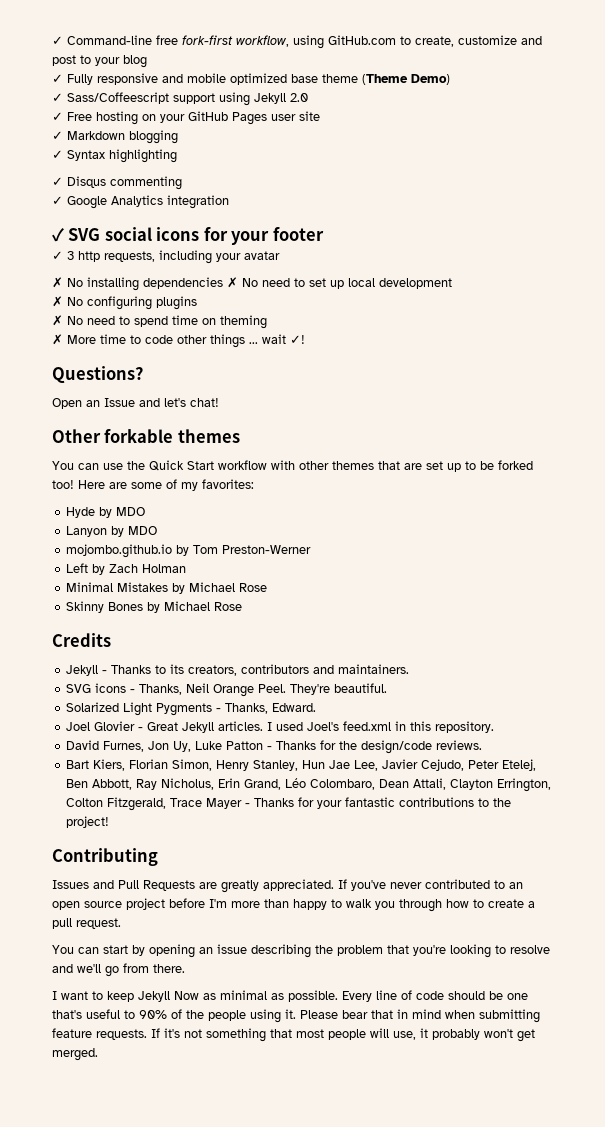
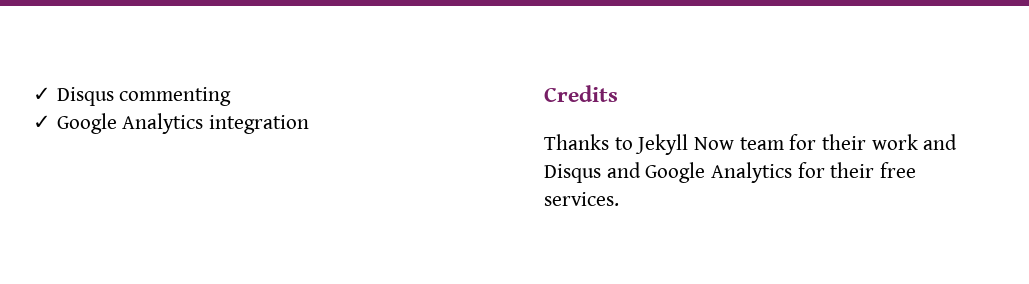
- ✓ Command-line free fork-first workflow, using GitHub.com to create, customize and post to your blog
- ✓ Fully responsive and mobile optimized base theme (Theme Demo)
- ✓ Sass/Coffeescript support using Jekyll 2.0
- ✓ Free hosting on your GitHub Pages user site
- ✓ Markdown blogging
- ✓ Syntax highlighting
- ✓ SVG social icons for your footer
- ✓ 3 http requests, including your avatar
- ✗ No installing dependencies ✗ No need to set up local development
- ✗ No configuring plugins
- ✗ No need to spend time on theming
- ✗ More time to code other things ... wait ✓!
- Questions?
- Open an Issue and let's chat!
- Other forkable themes
- You can use the Quick Start workflow with other themes that are set up to be forked too! Here are some of my favorites:
- Hyde by MDO
- Lanyon by MDO
- mojombo.github.io by Tom Preston-Werner
- Left by Zach Holman
- Minimal Mistakes by Michael Rose
- Skinny Bones by Michael Rose
  Credits
- Jekyll - Thanks to its creators, contributors and maintainers.
- SVG icons - Thanks, Neil Orange Peel. They're beautiful.
- Solarized Light Pygments - Thanks, Edward.
- Joel Glovier - Great Jekyll articles. I used Joel's feed.xml in this repository.
- David Furnes, Jon Uy, Luke Patton - Thanks for the design/code reviews.
- Bart Kiers, Florian Simon, Henry Stanley, Hun Jae Lee, Javier Cejudo, Peter Etelej, Ben Abbott, Ray Nicholus, Erin Grand, Léo Colombaro, Dean Attali, Clayton Errington, Colton Fitzgerald, Trace Mayer - Thanks for your fantastic contributions to the project!
- Contributing
- Issues and Pull Requests are greatly appreciated. If you've never contributed to an open source project before I'm more than happy to walk you through how to create a pull request.
- You can start by opening an issue describing the problem that you're looking to resolve and we'll go from there.
- I want to keep Jekyll Now as minimal as possible. Every line of code should be one that's useful to 90% of the people using it. Please bear that in mind when submitting feature requests. If it's not something that most people will use, it probably won't get merged.
+ Thanks to Jekyll Now team for their work and Disqus and Google Analytics for their free services.

